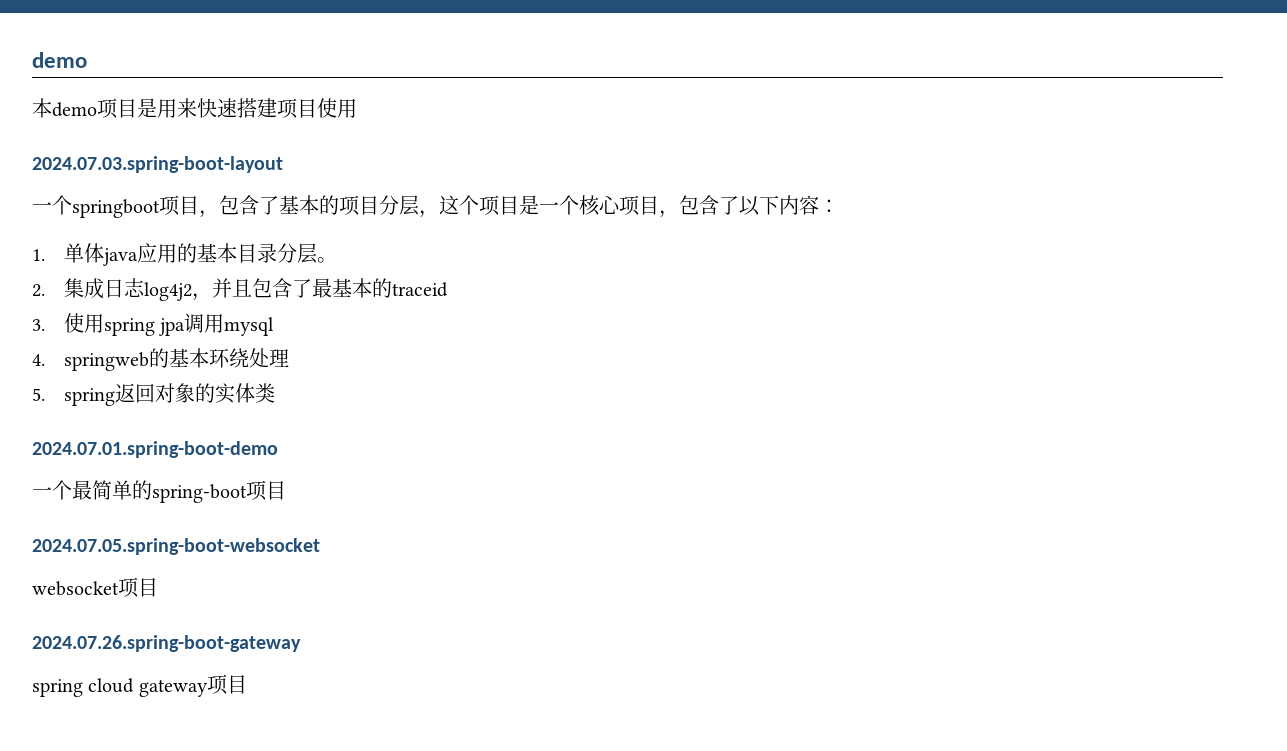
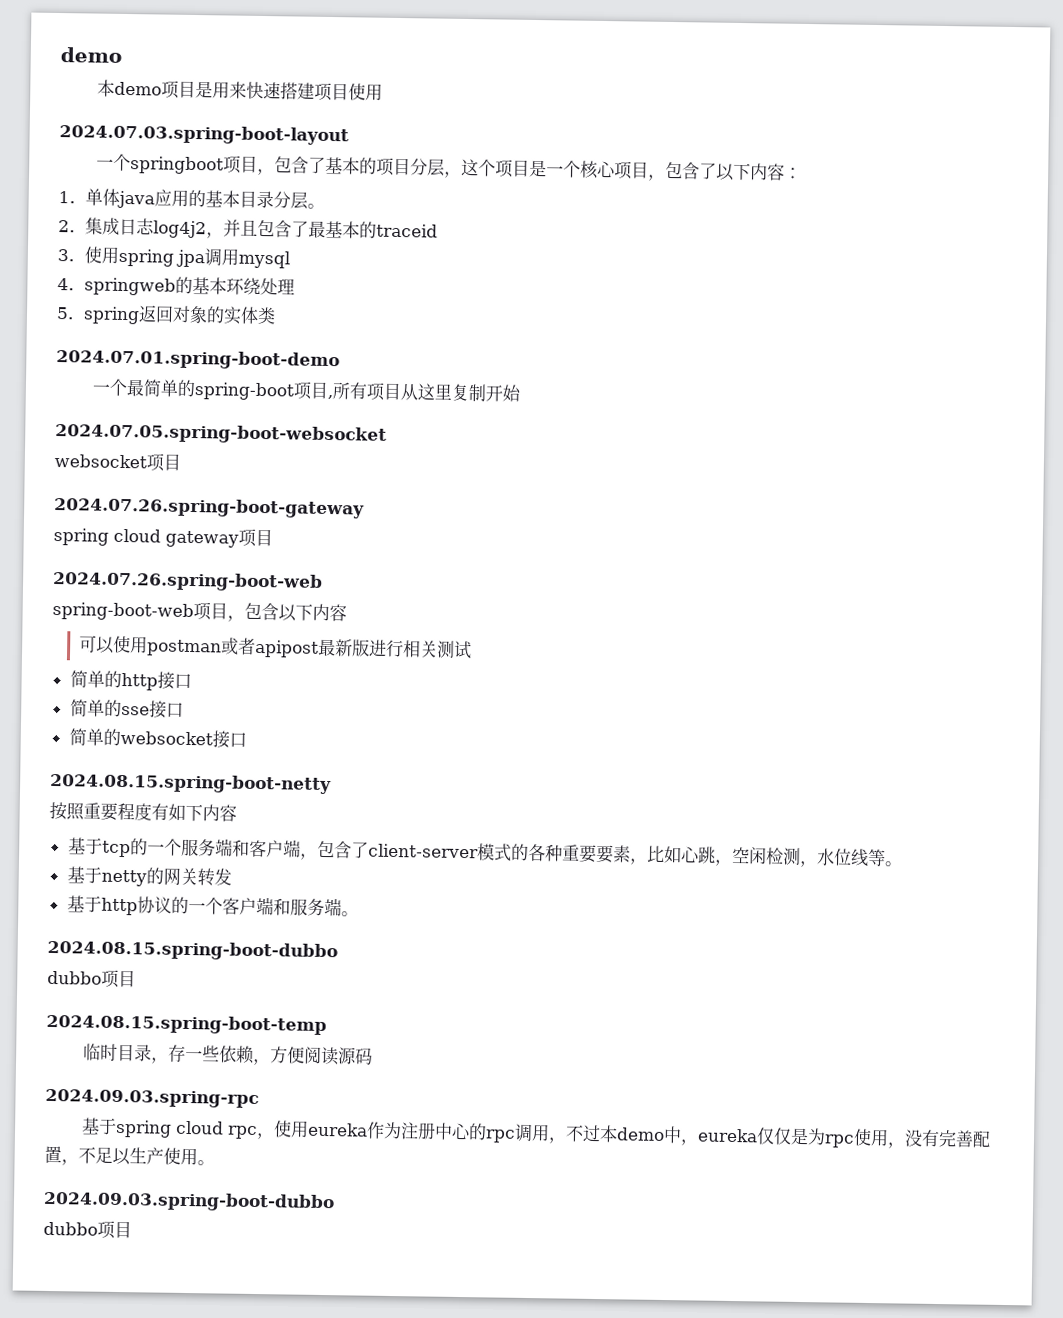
- 一个最简单的spring-boot项目
+ 一个最简单的spring-boot项目,所有项目从这里复制开始
+ 2024.07.26.spring-boot-web
+ spring-boot-web项目，包含以下内容
+ 可以使用postman或者apipost最新版进行相关测试
+ 简单的http接口
+ 简单的sse接口
+ 简单的websocket接口
+ 2024.08.15.spring-boot-netty
+ 按照重要程度有如下内容
+ 基于tcp的一个服务端和客户端，包含了client-server模式的各种重要要素，比如心跳，空闲检测，水位线等。
+ 基于netty的网关转发
+ 基于http协议的一个客户端和服务端。
+ 2024.08.15.spring-boot-dubbo
+ dubbo项目
+ 2024.08.15.spring-boot-temp
+ 临时目录，存一些依赖，方便阅读源码
+ 2024.09.03.spring-rpc
+ 基于spring cloud rpc，使用eureka作为注册中心的rpc调用，不过本demo中，eureka仅仅是为rpc使用，没有完善配置，不足以生产使用。
+ 2024.09.03.spring-boot-dubbo
+ dubbo项目

